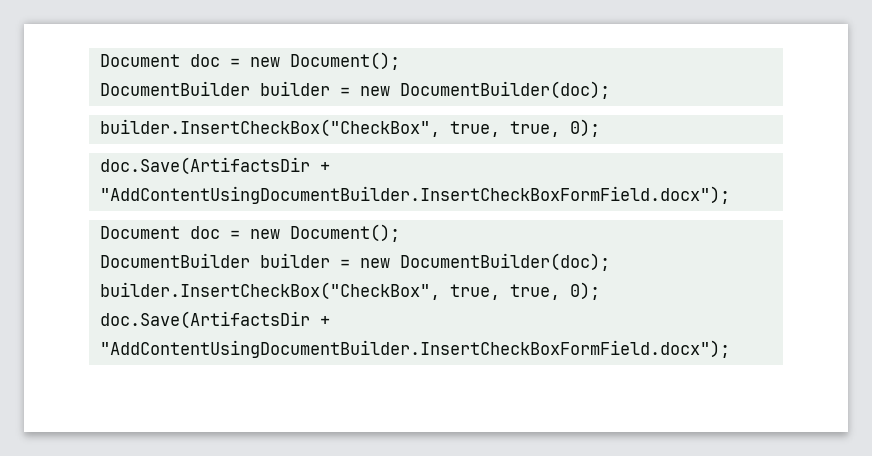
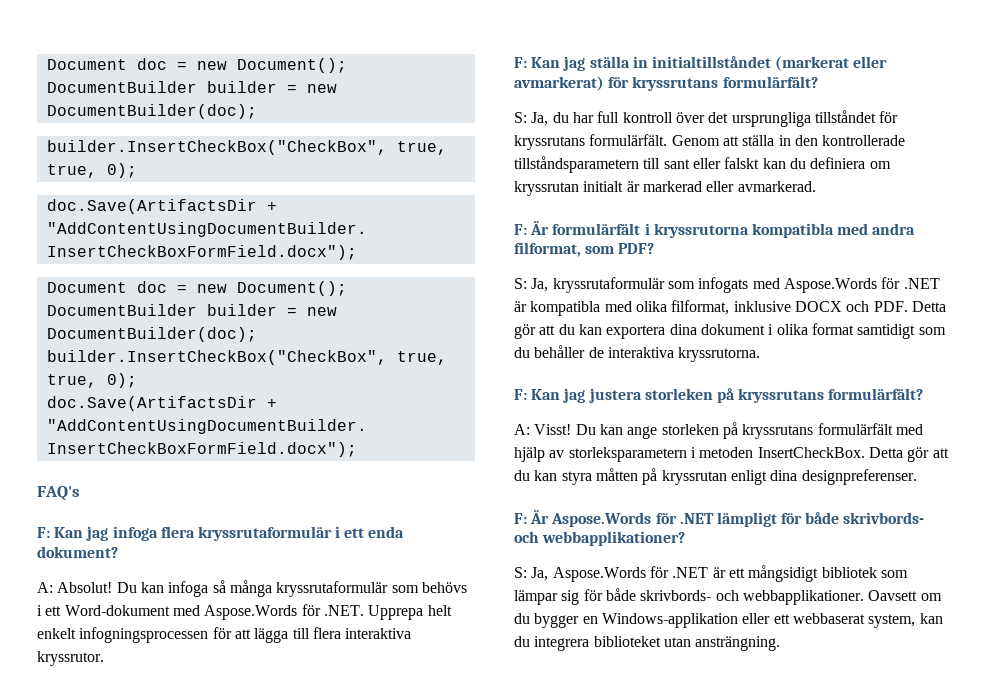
+ FAQ's
+ F: Kan jag infoga flera kryssrutaformulär i ett enda dokument?
+ A: Absolut! Du kan infoga så många kryssrutaformulär som behövs i ett Word-dokument med Aspose.Words för .NET. Upprepa helt enkelt infogningsprocessen för att lägga till flera interaktiva kryssrutor.
+ F: Kan jag ställa in initialtillståndet (markerat eller avmarkerat) för kryssrutans formulärfält?
+ S: Ja, du har full kontroll över det ursprungliga tillståndet för kryssrutans formulärfält. Genom att ställa in den kontrollerade tillståndsparametern till sant eller falskt kan du definiera om kryssrutan initialt är markerad eller avmarkerad.
+ F: Är formulärfält i kryssrutorna kompatibla med andra filformat, som PDF?
+ S: Ja, kryssrutaformulär som infogats med Aspose.Words för .NET är kompatibla med olika filformat, inklusive DOCX och PDF. Detta gör att du kan exportera dina dokument i olika format samtidigt som du behåller de interaktiva kryssrutorna.
+ F: Kan jag justera storleken på kryssrutans formulärfält?
+ A: Visst! Du kan ange storleken på kryssrutans formulärfält med hjälp av storleksparametern i metoden InsertCheckBox. Detta gör att du kan styra måtten på kryssrutan enligt dina designpreferenser.
+ F: Är Aspose.Words för .NET lämpligt för både skrivbords- och webbapplikationer?
+ S: Ja, Aspose.Words för .NET är ett mångsidigt bibliotek som lämpar sig för både skrivbords- och webbapplikationer. Oavsett om du bygger en Windows-applikation eller ett webbaserat system, kan du integrera biblioteket utan ansträngning.

